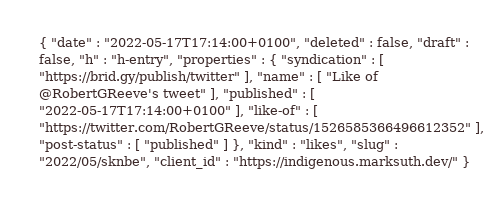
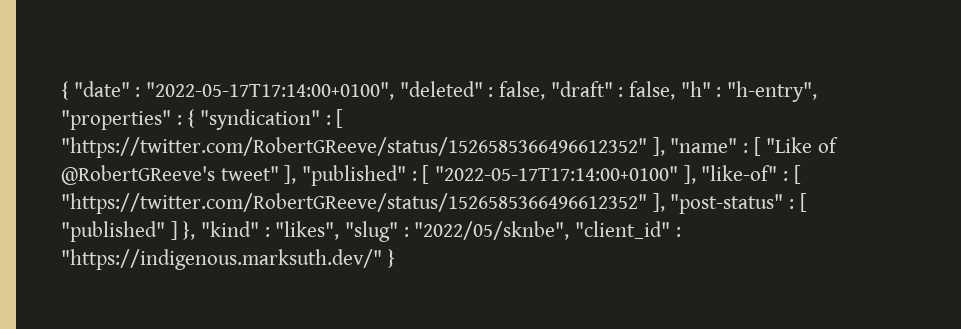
- { "date" : "2022-05-17T17:14:00+0100", "deleted" : false, "draft" : false, "h" : "h-entry", "properties" : { "syndication" : [ "https://brid.gy/publish/twitter" ], "name" : [ "Like of @RobertGReeve's tweet" ], "published" : [ "2022-05-17T17:14:00+0100" ], "like-of" : [ "https://twitter.com/RobertGReeve/status/1526585366496612352" ], "post-status" : [ "published" ] }, "kind" : "likes", "slug" : "2022/05/sknbe", "client_id" : "https://indigenous.marksuth.dev/" }
+ { "date" : "2022-05-17T17:14:00+0100", "deleted" : false, "draft" : false, "h" : "h-entry", "properties" : { "syndication" : [ "https://twitter.com/RobertGReeve/status/1526585366496612352" ], "name" : [ "Like of @RobertGReeve's tweet" ], "published" : [ "2022-05-17T17:14:00+0100" ], "like-of" : [ "https://twitter.com/RobertGReeve/status/1526585366496612352" ], "post-status" : [ "published" ] }, "kind" : "likes", "slug" : "2022/05/sknbe", "client_id" : "https://indigenous.marksuth.dev/" }

